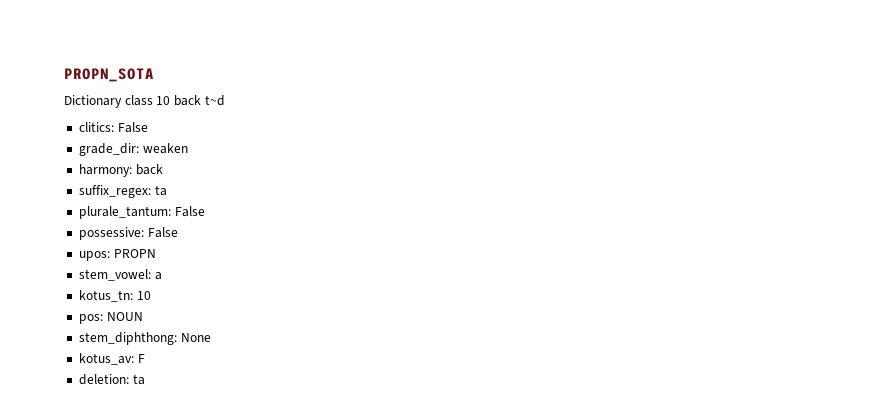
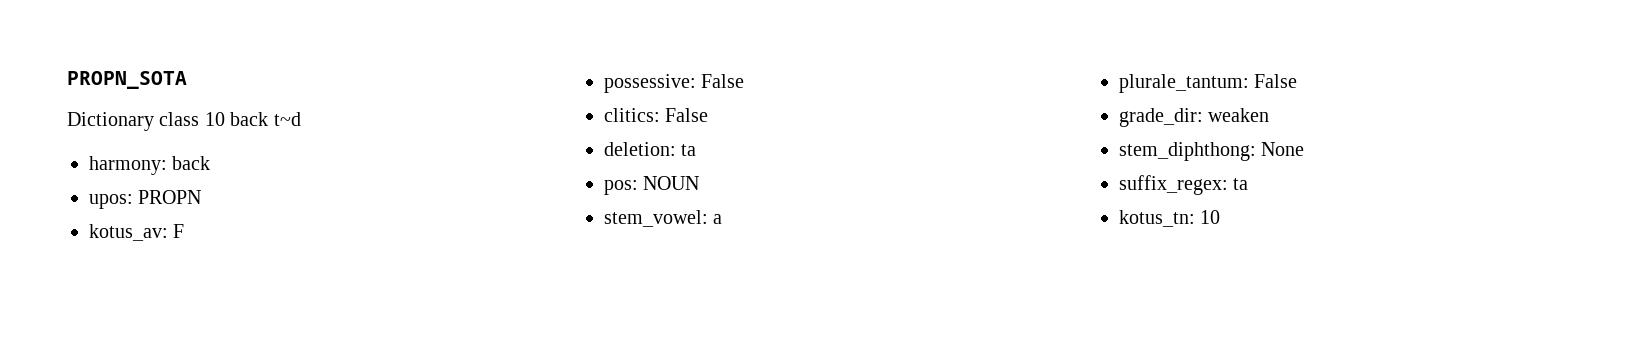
+ harmony: back
+ upos: PROPN
+ kotus_av: F
+ possessive: False
  clitics: False
+ deletion: ta
+ pos: NOUN
+ stem_vowel: a
+ plurale_tantum: False
- harmony: back
+ stem_diphthong: None
- plurale_tantum: False
- possessive: False
- upos: PROPN
- stem_vowel: a
  kotus_tn: 10
- pos: NOUN
- stem_diphthong: None
- kotus_av: F
- deletion: ta

